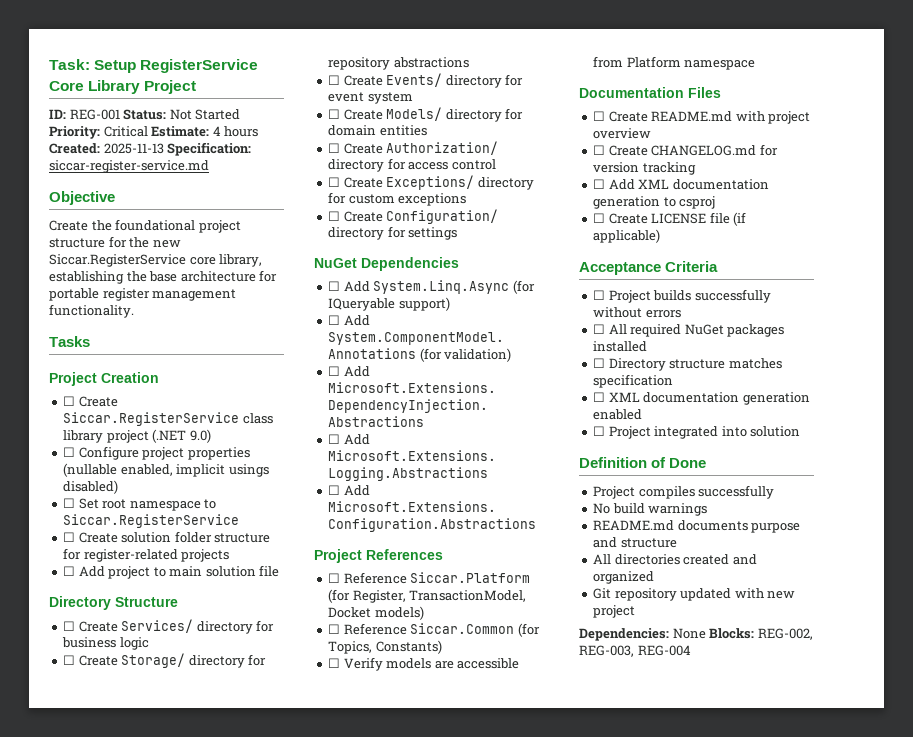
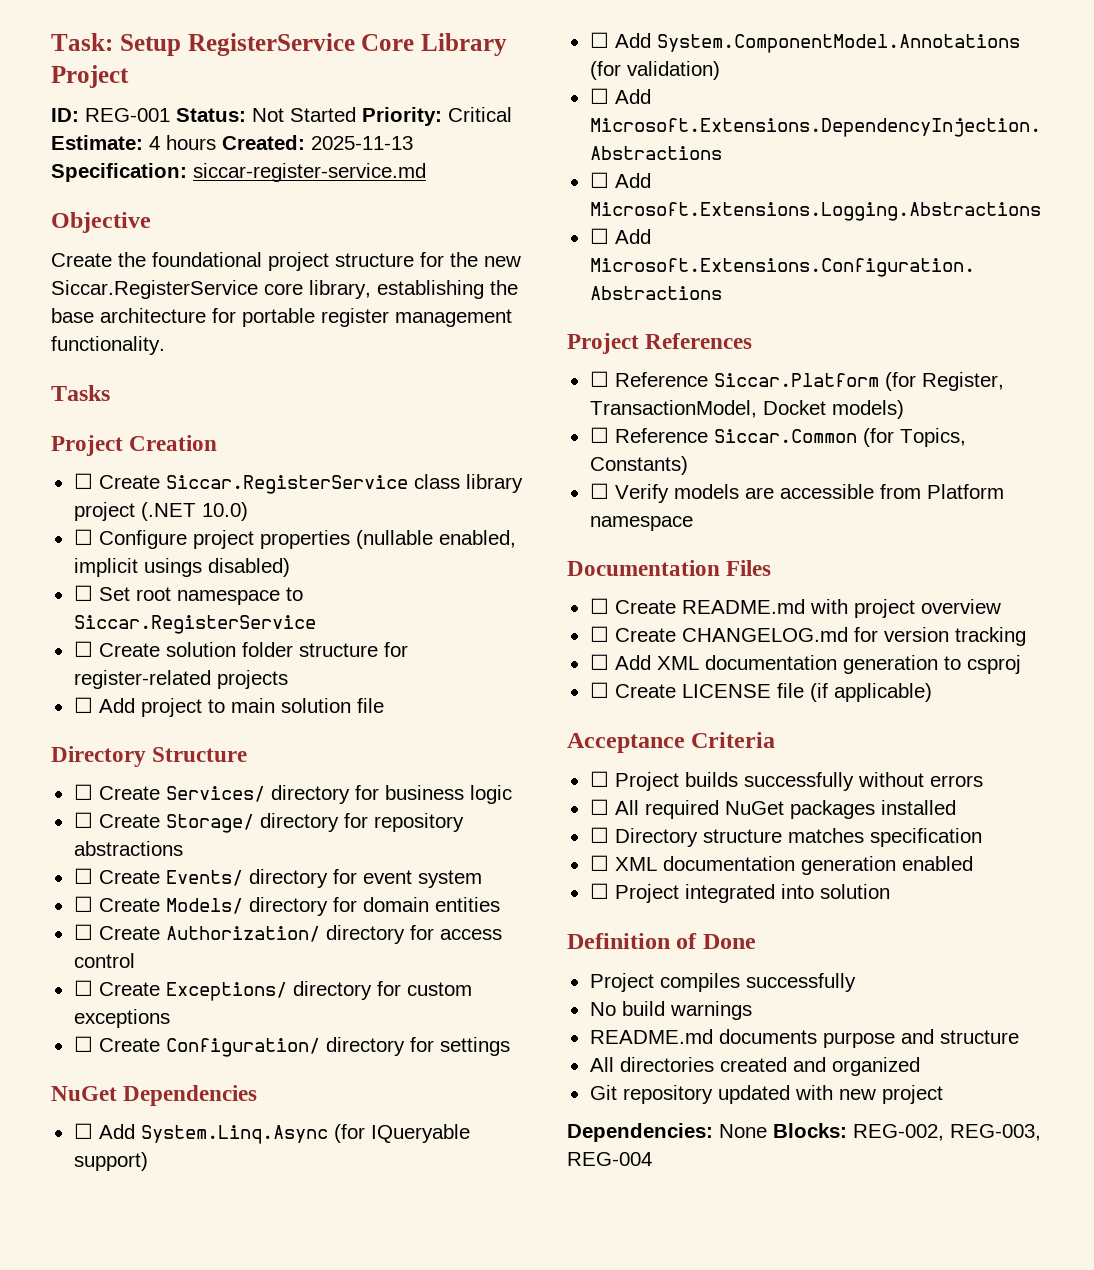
- ☐ Create Siccar.RegisterService class library project (.NET 9.0)
+ ☐ Create Siccar.RegisterService class library project (.NET 10.0)

